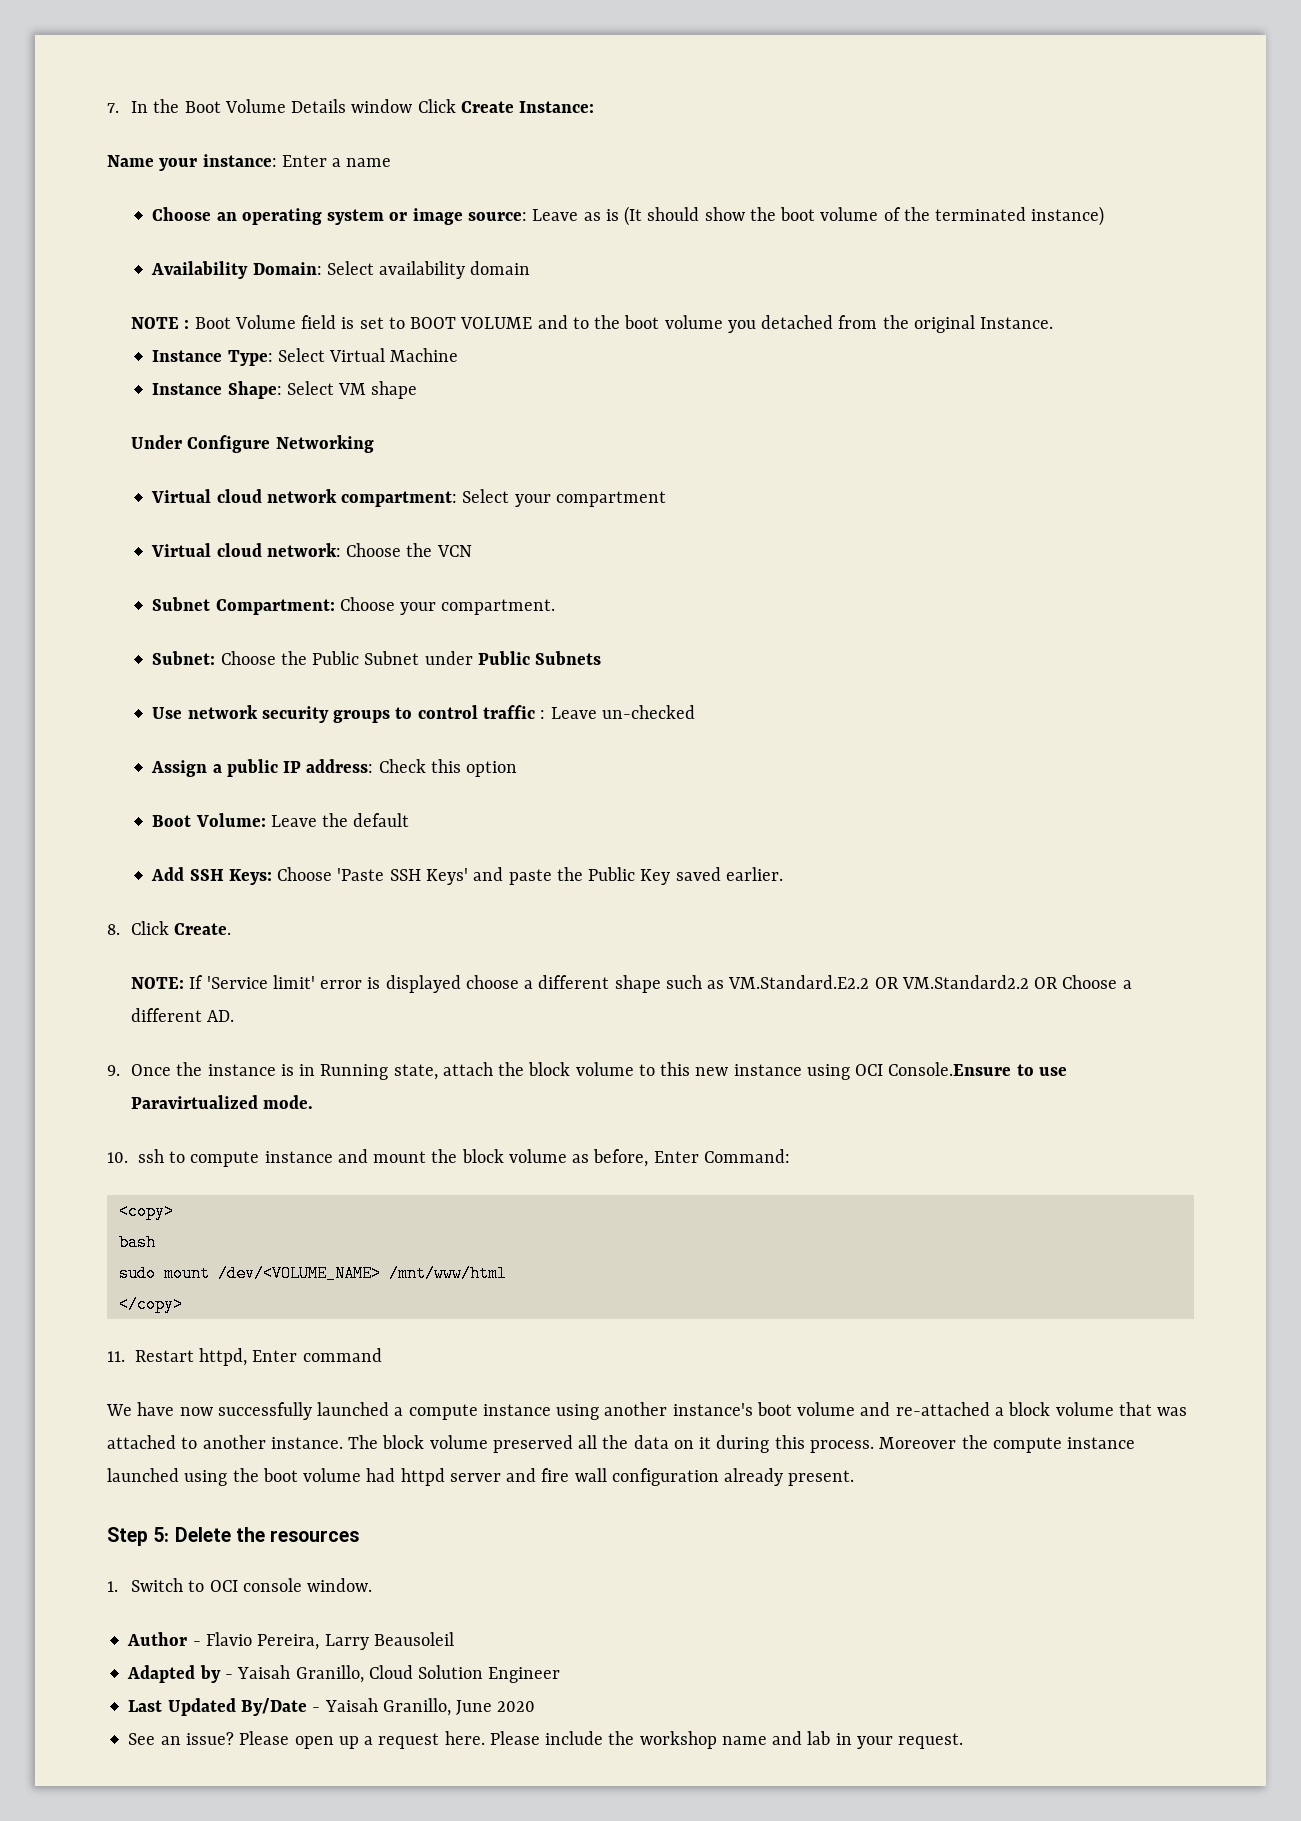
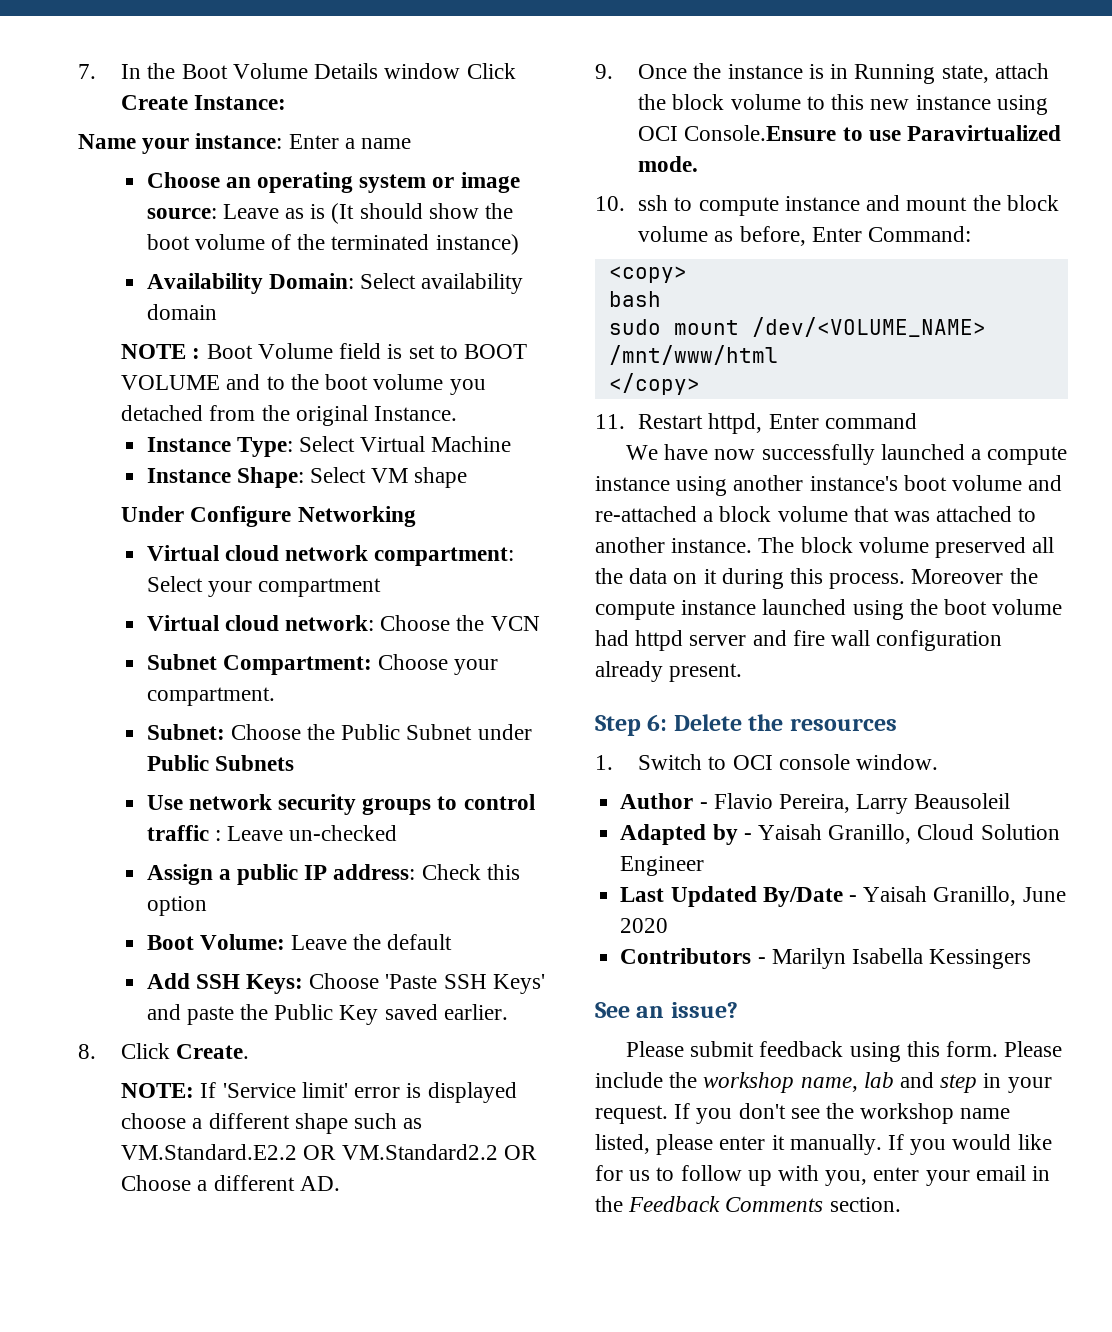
- Step 5: Delete the resources
+ Step 6: Delete the resources
- See an issue? Please open up a request here. Please include the workshop name and lab in your request.
+ Contributors - Marilyn Isabella Kessingers
+ See an issue?
+ Please submit feedback using this form. Please include the workshop name, lab and step in your request. If you don't see the workshop name listed, please enter it manually. If you would like for us to follow up with you, enter your email in the Feedback Comments section.

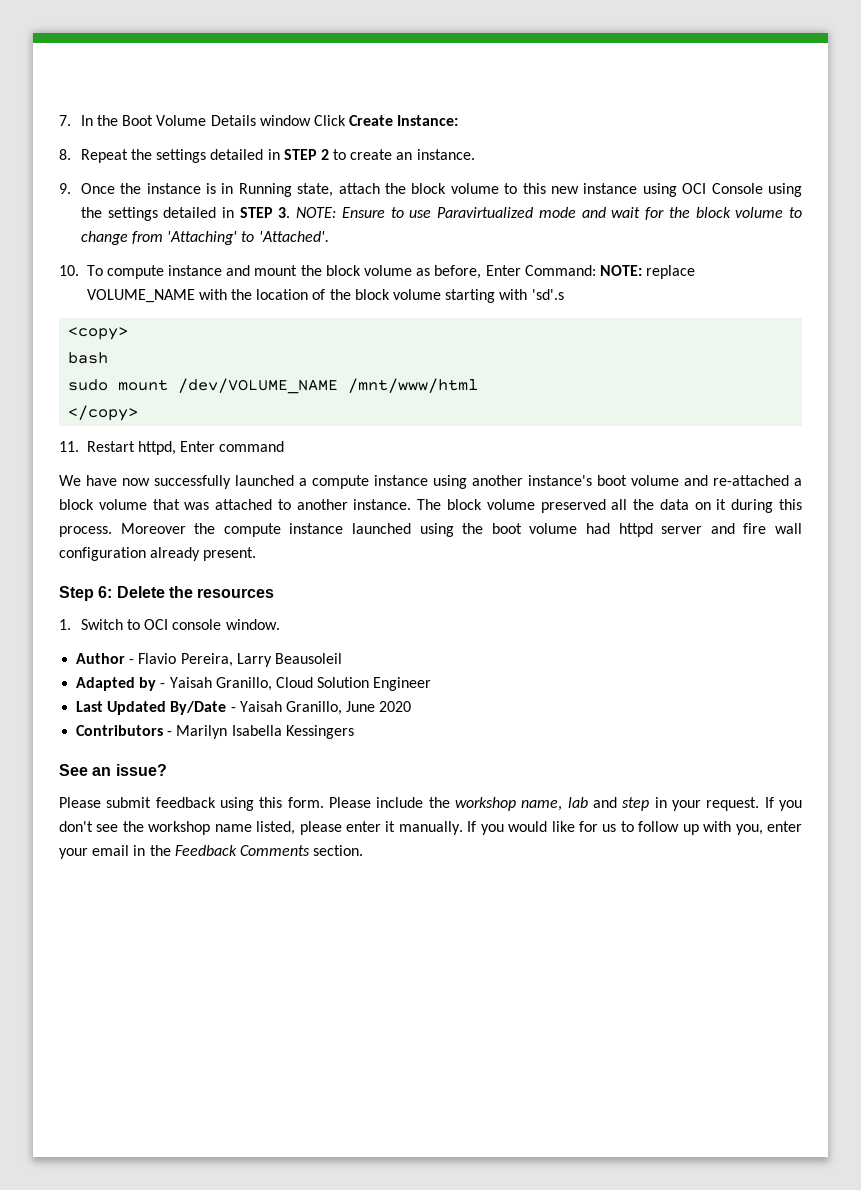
- Name your instance: Enter a name
- Choose an operating system or image source: Leave as is (It should show the boot volume of the terminated instance)
- Availability Domain: Select availability domain
- NOTE : Boot Volume field is set to BOOT VOLUME and to the boot volume you detached from the original Instance.
- Instance Type: Select Virtual Machine
- Instance Shape: Select VM shape
- Under Configure Networking
- Virtual cloud network compartment: Select your compartment
- Virtual cloud network: Choose the VCN
- Subnet Compartment: Choose your compartment.
- Subnet: Choose the Public Subnet under Public Subnets
- Use network security groups to control traffic : Leave un-checked
- Assign a public IP address: Check this option
- Boot Volume: Leave the default
- Add SSH Keys: Choose 'Paste SSH Keys' and paste the Public Key saved earlier.
- 8. Click Create.
- NOTE: If 'Service limit' error is displayed choose a different shape such as VM.Standard.E2.2 OR VM.Standard2.2 OR Choose a different AD.
+ 8. Repeat the settings detailed in STEP 2 to create an instance.
- 9. Once the instance is in Running state, attach the block volume to this new instance using OCI Console.Ensure to use Paravirtualized mode.
+ 9. Once the instance is in Running state, attach the block volume to this new instance using OCI Console using the settings detailed in STEP 3. NOTE: Ensure to use Paravirtualized mode and wait for the block volume to change from 'Attaching' to 'Attached'.
- 10. ssh to compute instance and mount the block volume as before, Enter Command:
+ 10. To compute instance and mount the block volume as before, Enter Command: NOTE: replace VOLUME_NAME with the location of the block volume starting with 'sd'.s
- sudo mount /dev/<VOLUME_NAME> /mnt/www/html
+ sudo mount /dev/VOLUME_NAME /mnt/www/html

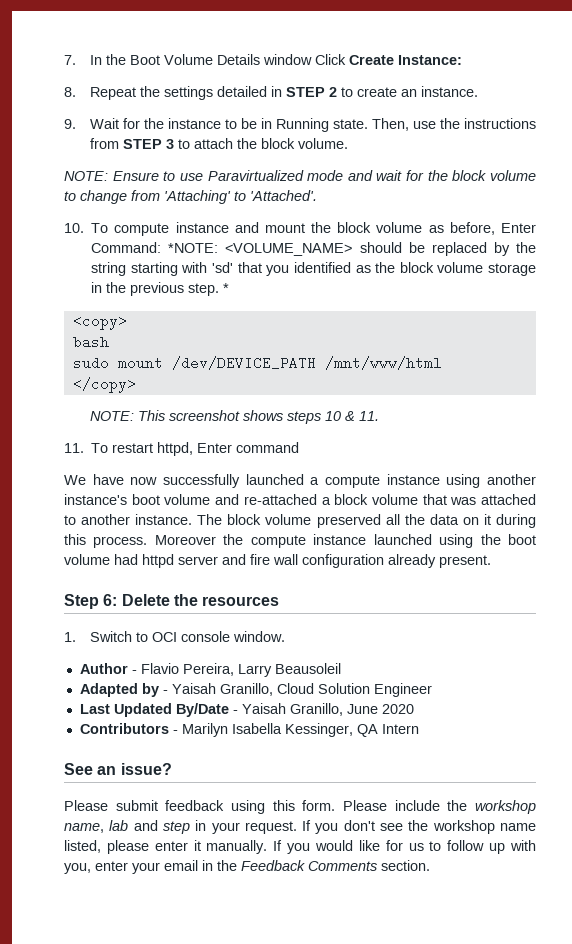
- 9. Once the instance is in Running state, attach the block volume to this new instance using OCI Console using the settings detailed in STEP 3. NOTE: Ensure to use Paravirtualized mode and wait for the block volume to change from 'Attaching' to 'Attached'.
+ 9. Wait for the instance to be in Running state. Then, use the instructions from STEP 3 to attach the block volume.
+ NOTE: Ensure to use Paravirtualized mode and wait for the block volume to change from 'Attaching' to 'Attached'.
- 10. To compute instance and mount the block volume as before, Enter Command: NOTE: replace VOLUME_NAME with the location of the block volume starting with 'sd'.s
+ 10. To compute instance and mount the block volume as before, Enter Command: *NOTE: <VOLUME_NAME> should be replaced by the string starting with 'sd' that you identified as the block volume storage in the previous step. *
- sudo mount /dev/VOLUME_NAME /mnt/www/html
+ sudo mount /dev/DEVICE_PATH /mnt/www/html
- 11. Restart httpd, Enter command
+ NOTE: This screenshot shows steps 10 & 11.
+ 11. To restart httpd, Enter command
- Contributors - Marilyn Isabella Kessingers
+ Contributors - Marilyn Isabella Kessinger, QA Intern

